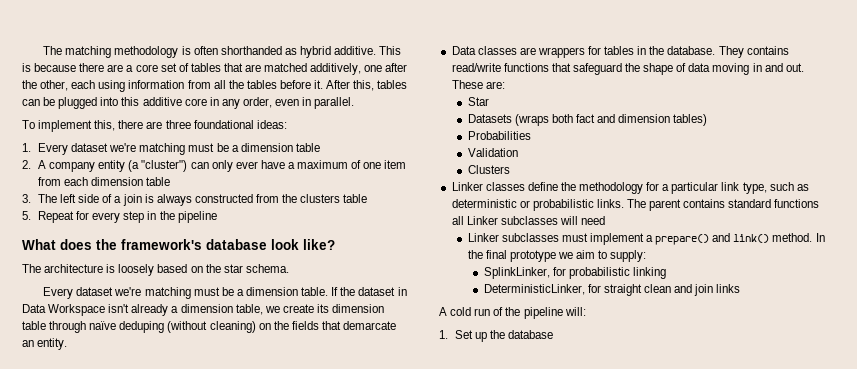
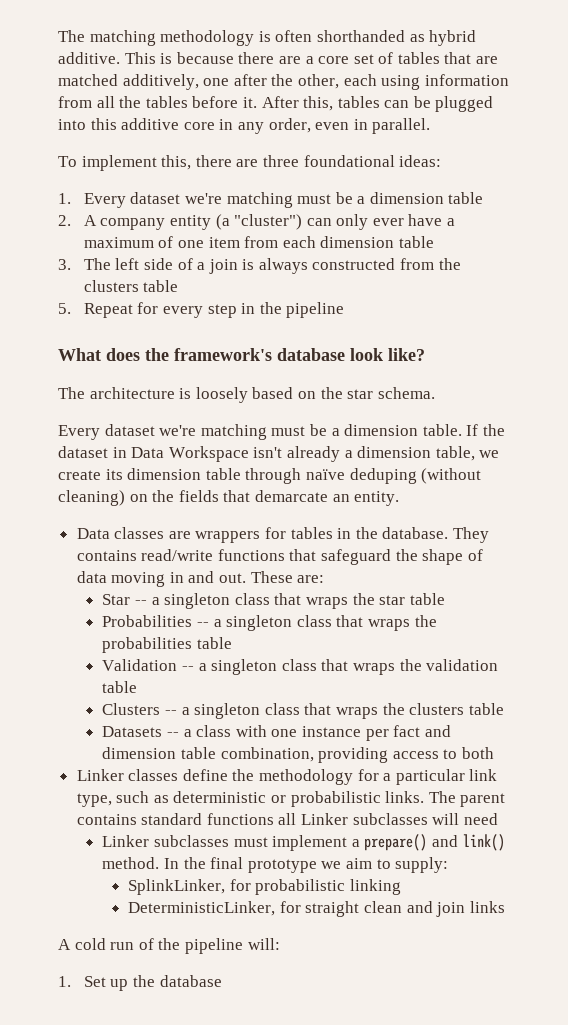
- Star
- Datasets (wraps both fact and dimension tables)
- Probabilities
- Validation
- Clusters
+ Star -- a singleton class that wraps the star table
+ Probabilities -- a singleton class that wraps the probabilities table
+ Validation -- a singleton class that wraps the validation table
+ Clusters -- a singleton class that wraps the clusters table
+ Datasets -- a class with one instance per fact and dimension table combination, providing access to both

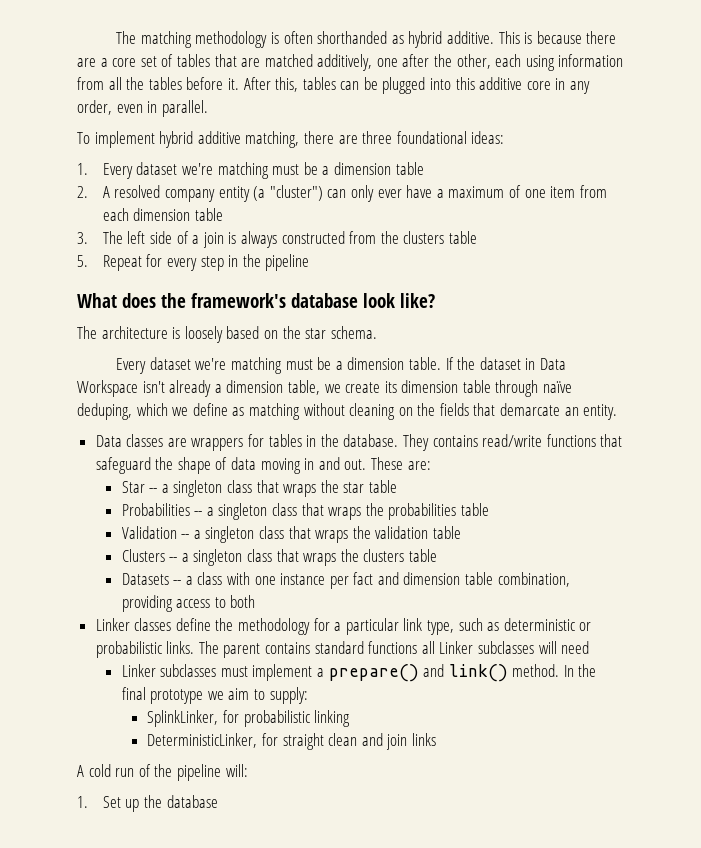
- To implement this, there are three foundational ideas:
+ To implement hybrid additive matching, there are three foundational ideas:
- 2. A company entity (a "cluster") can only ever have a maximum of one item from each dimension table
+ 2. A resolved company entity (a "cluster") can only ever have a maximum of one item from each dimension table
- If the dataset in Data Workspace isn't already a dimension table, we create its dimension table through naïve deduping (without cleaning) on the fields that demarcate an entity.
+ If the dataset in Data Workspace isn't already a dimension table, we create its dimension table through naïve deduping, which we define as matching without cleaning on the fields that demarcate an entity.

